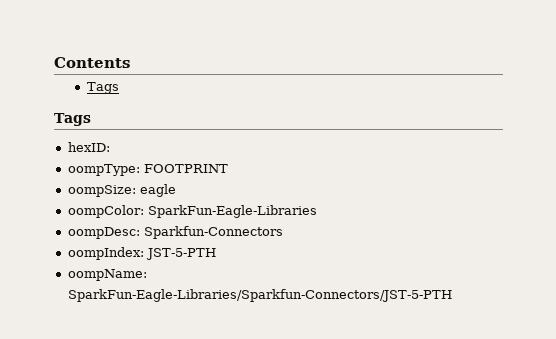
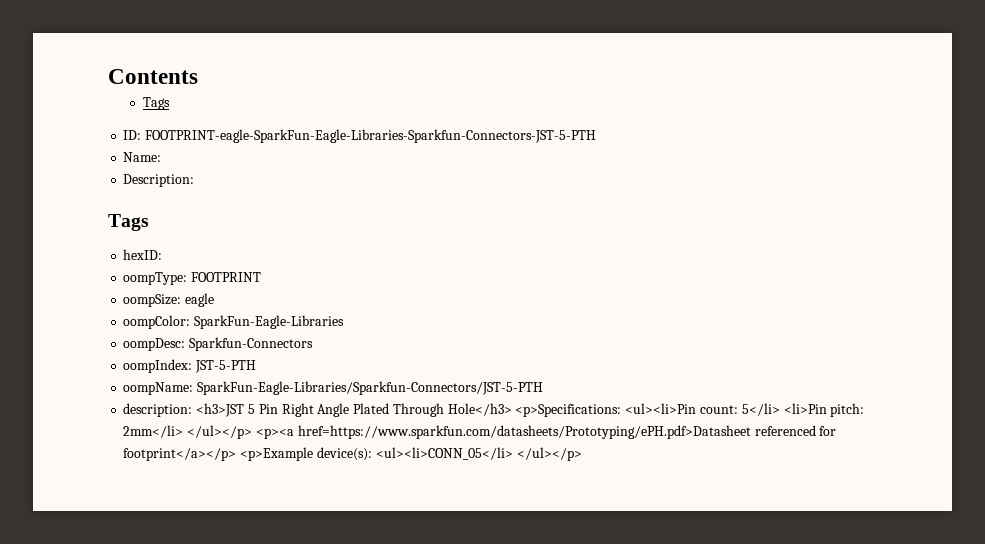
+ ID: FOOTPRINT-eagle-SparkFun-Eagle-Libraries-Sparkfun-Connectors-JST-5-PTH
+ Name:
+ Description:
+ description: <h3>JST 5 Pin Right Angle Plated Through Hole</h3> <p>Specifications: <ul><li>Pin count: 5</li> <li>Pin pitch: 2mm</li> </ul></p> <p><a href=https://www.sparkfun.com/datasheets/Prototyping/ePH.pdf>Datasheet referenced for footprint</a></p> <p>Example device(s): <ul><li>CONN_05</li> </ul></p>

